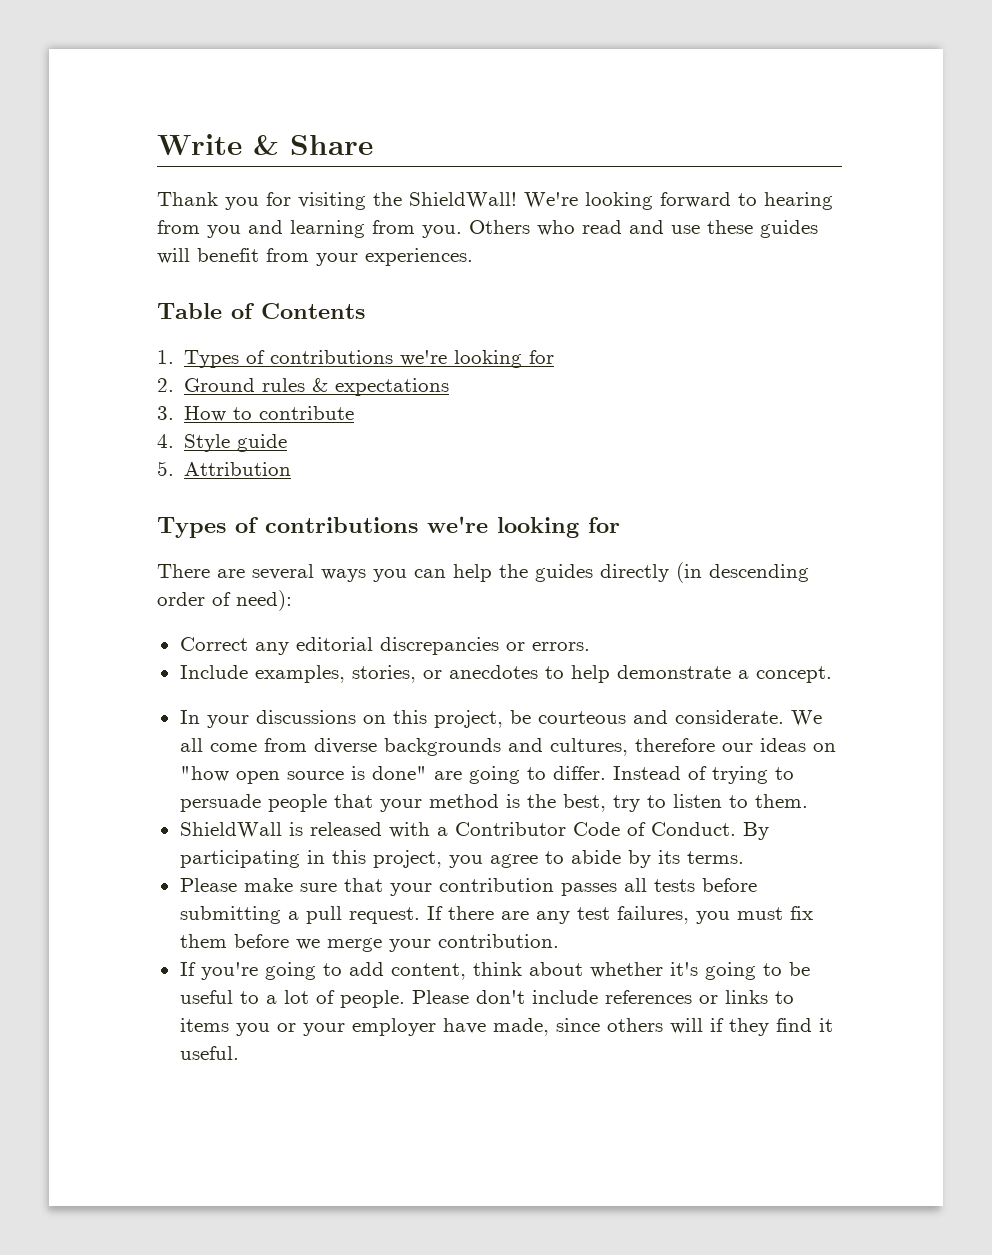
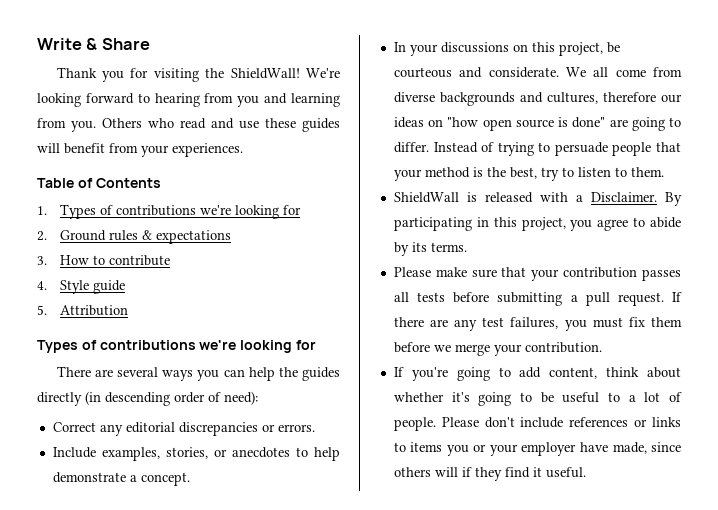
- ShieldWall is released with a Contributor Code of Conduct.
+ ShieldWall is released with a Disclaimer.

